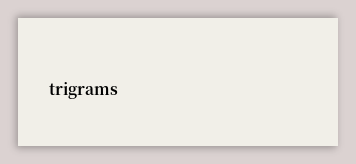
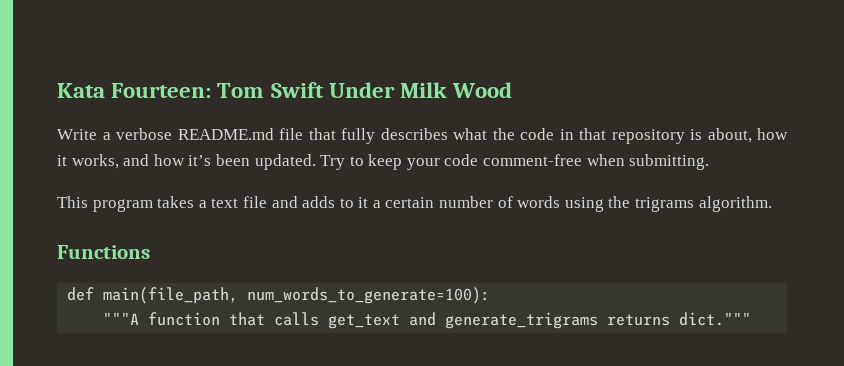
- trigrams
+ Kata Fourteen: Tom Swift Under Milk Wood
+ Write a verbose README.md file that fully describes what the code in that repository is about, how it works, and how it’s been updated. Try to keep your code comment-free when submitting.
+ This program takes a text file and adds to it a certain number of words using the trigrams algorithm.
+ Functions
+ def main(file_path, num_words_to_generate=100):
+ """A function that calls get_text and generate_trigrams returns dict."""

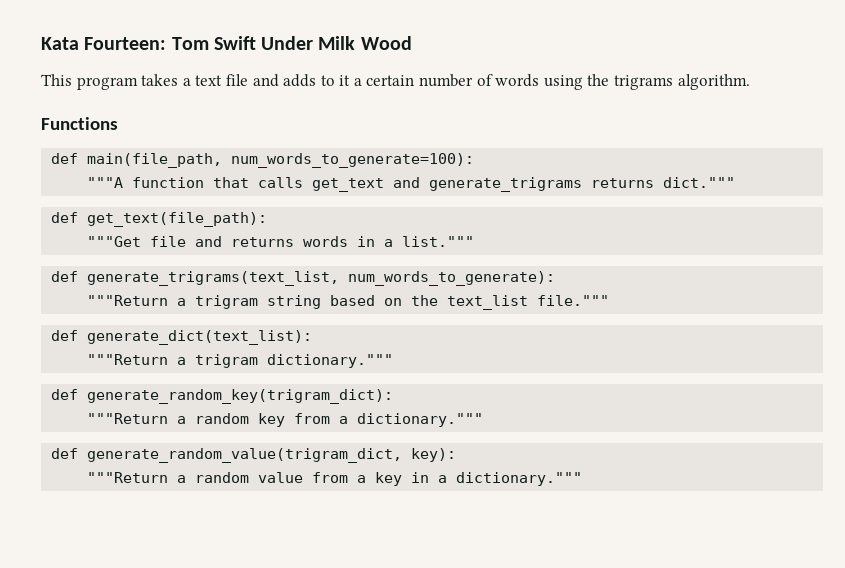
- Write a verbose README.md file that fully describes what the code in that repository is about, how it works, and how it’s been updated. Try to keep your code comment-free when submitting.
+ def get_text(file_path):
+ """Get file and returns words in a list."""
+ def generate_trigrams(text_list, num_words_to_generate):
+ """Return a trigram string based on the text_list file."""
+ def generate_dict(text_list):
+ """Return a trigram dictionary."""
+ def generate_random_key(trigram_dict):
+ """Return a random key from a dictionary."""
+ def generate_random_value(trigram_dict, key):
+ """Return a random value from a key in a dictionary."""

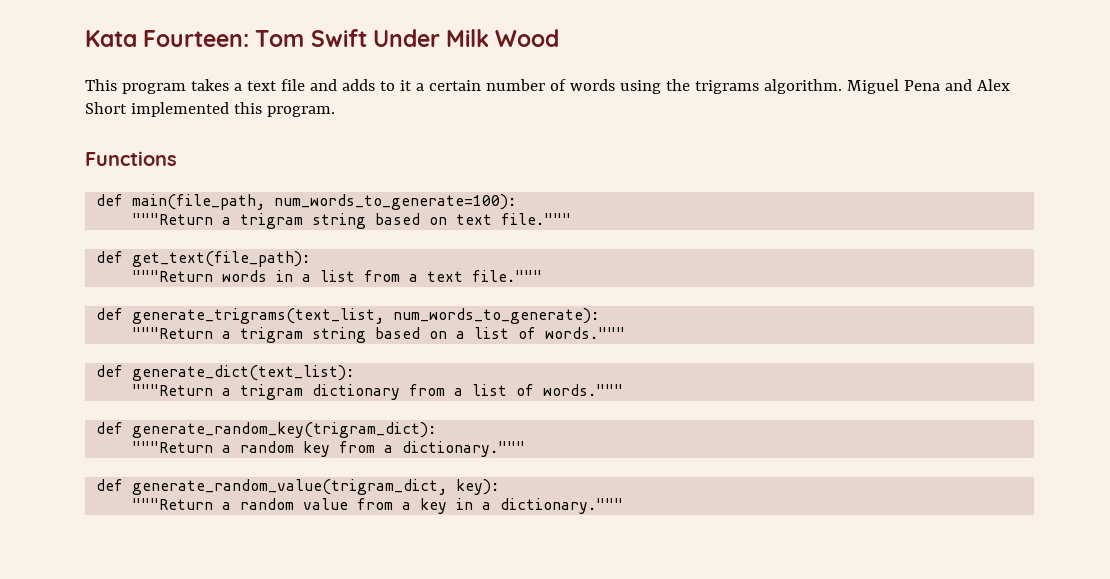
- This program takes a text file and adds to it a certain number of words using the trigrams algorithm.
+ This program takes a text file and adds to it a certain number of words using the trigrams algorithm. Miguel Pena and Alex Short implemented this program.
  Functions
  def main(file_path, num_words_to_generate=100):
- """A function that calls get_text and generate_trigrams returns dict."""
+ """Return a trigram string based on text file."""
  def get_text(file_path):
- """Get file and returns words in a list."""
+ """Return words in a list from a text file."""
- """Return a trigram string based on the text_list file."""
+ """Return a trigram string based on a list of words."""
- """Return a trigram dictionary."""
+ """Return a trigram dictionary from a list of words."""

